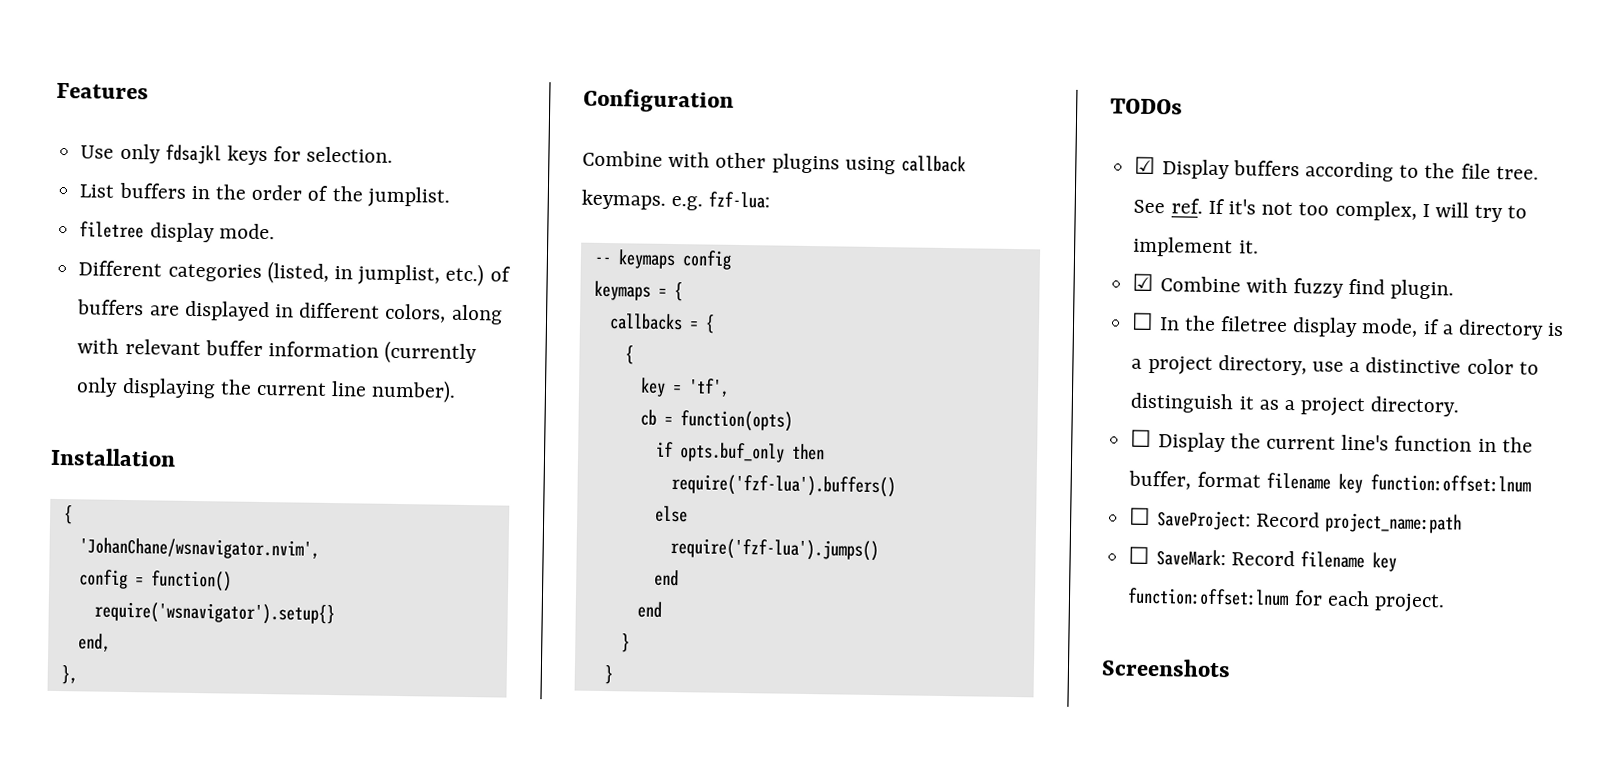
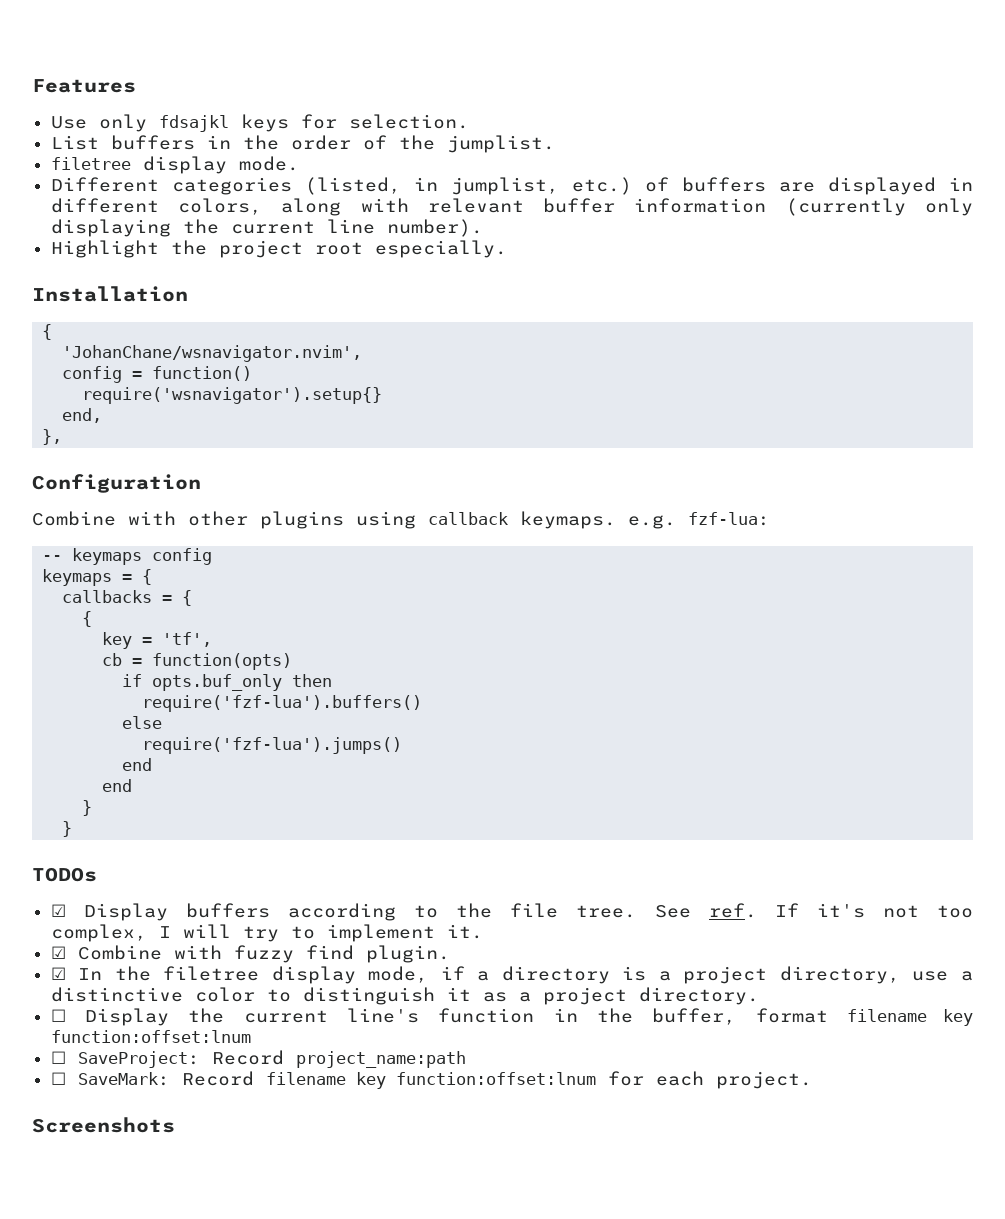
+ Highlight the project root especially.
- ☐ In the filetree display mode, if a directory is a project directory, use a distinctive color to distinguish it as a project directory.
+ ☑ In the filetree display mode, if a directory is a project directory, use a distinctive color to distinguish it as a project directory.

